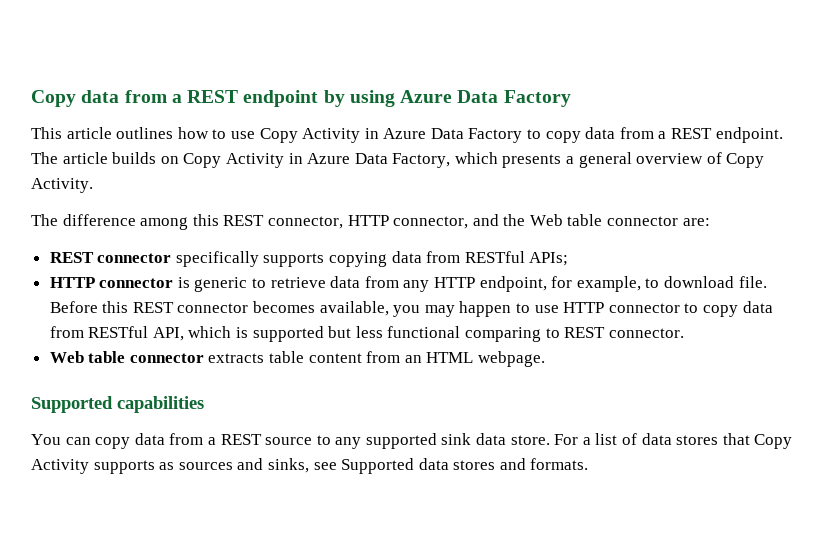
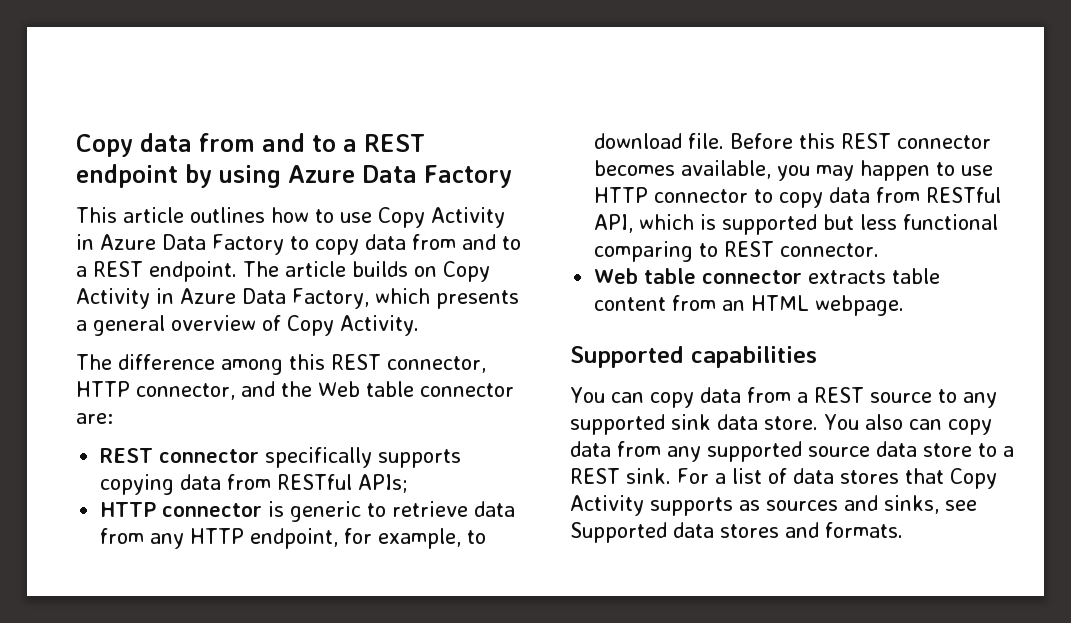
- Copy data from a REST endpoint by using Azure Data Factory
+ Copy data from and to a REST endpoint by using Azure Data Factory
- This article outlines how to use Copy Activity in Azure Data Factory to copy data from a REST endpoint.
+ This article outlines how to use Copy Activity in Azure Data Factory to copy data from and to a REST endpoint.
+ You also can copy data from any supported source data store to a REST sink.

